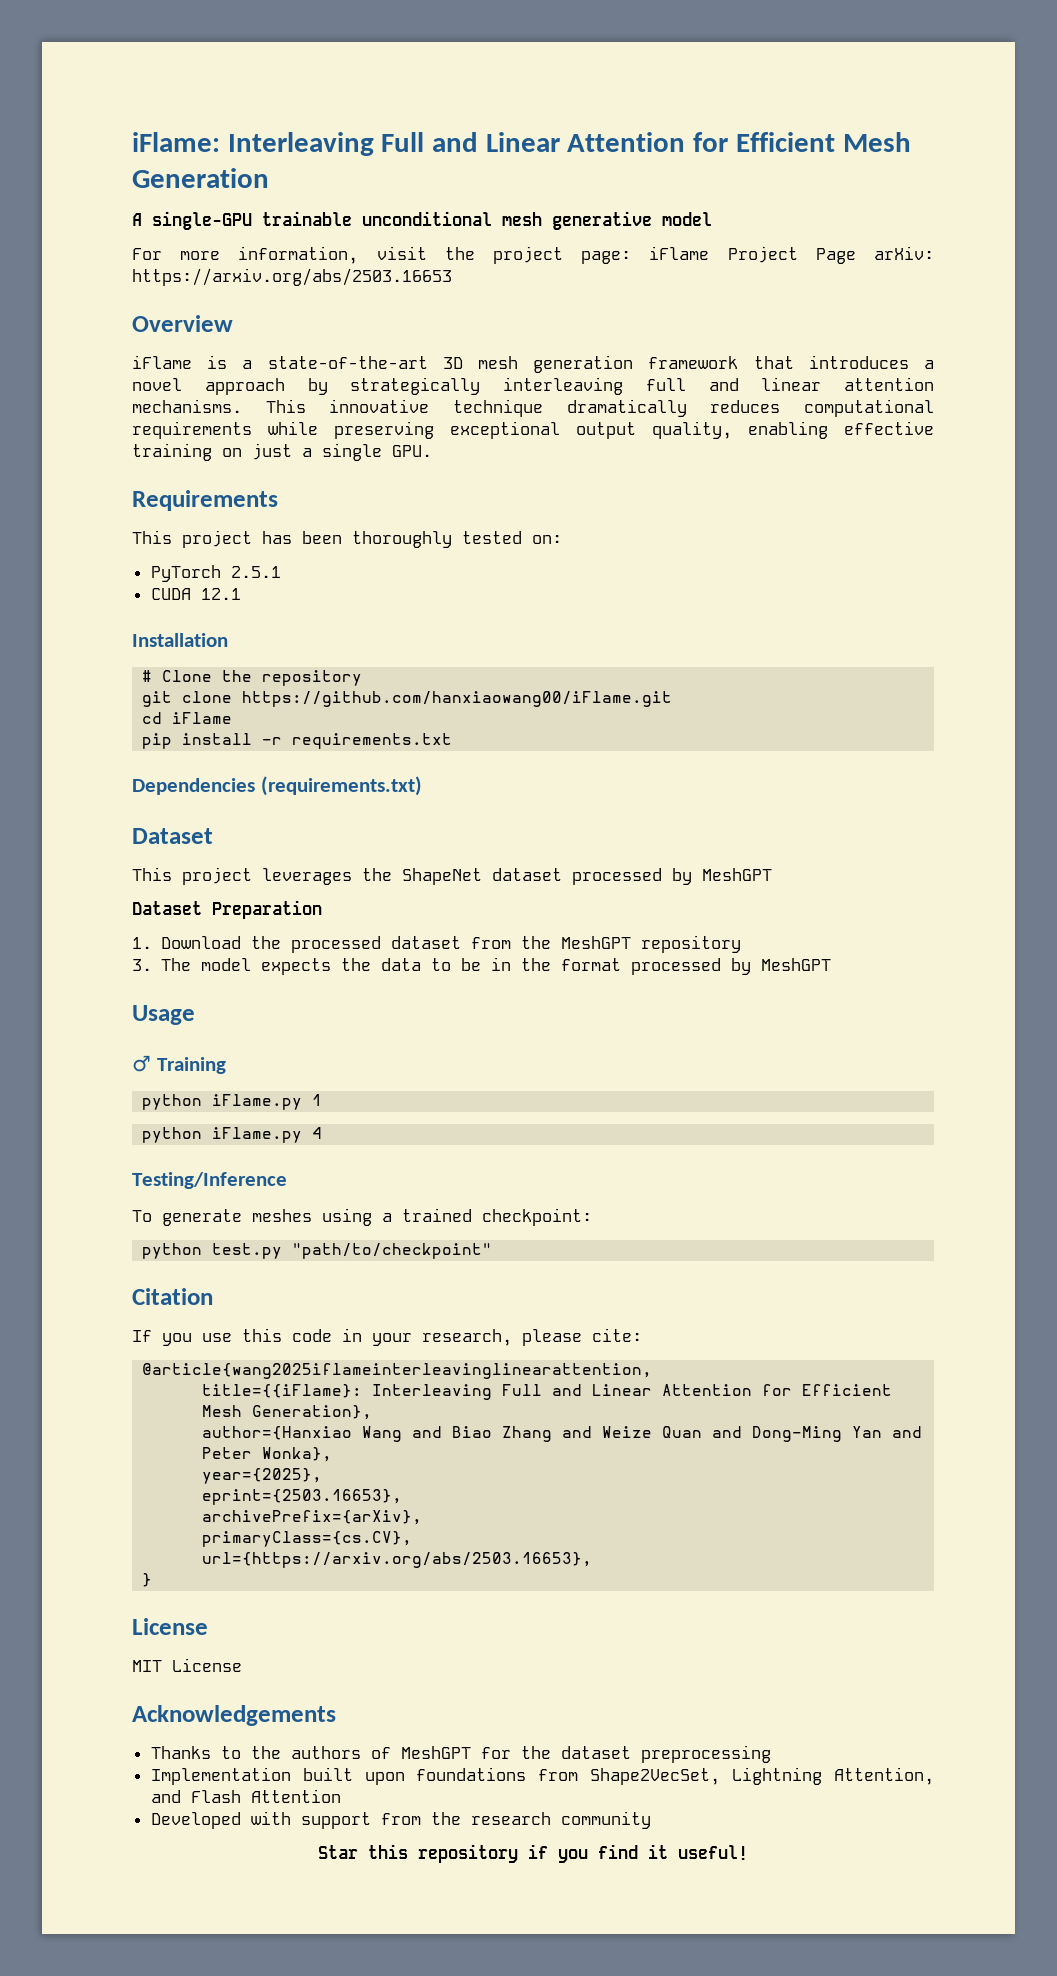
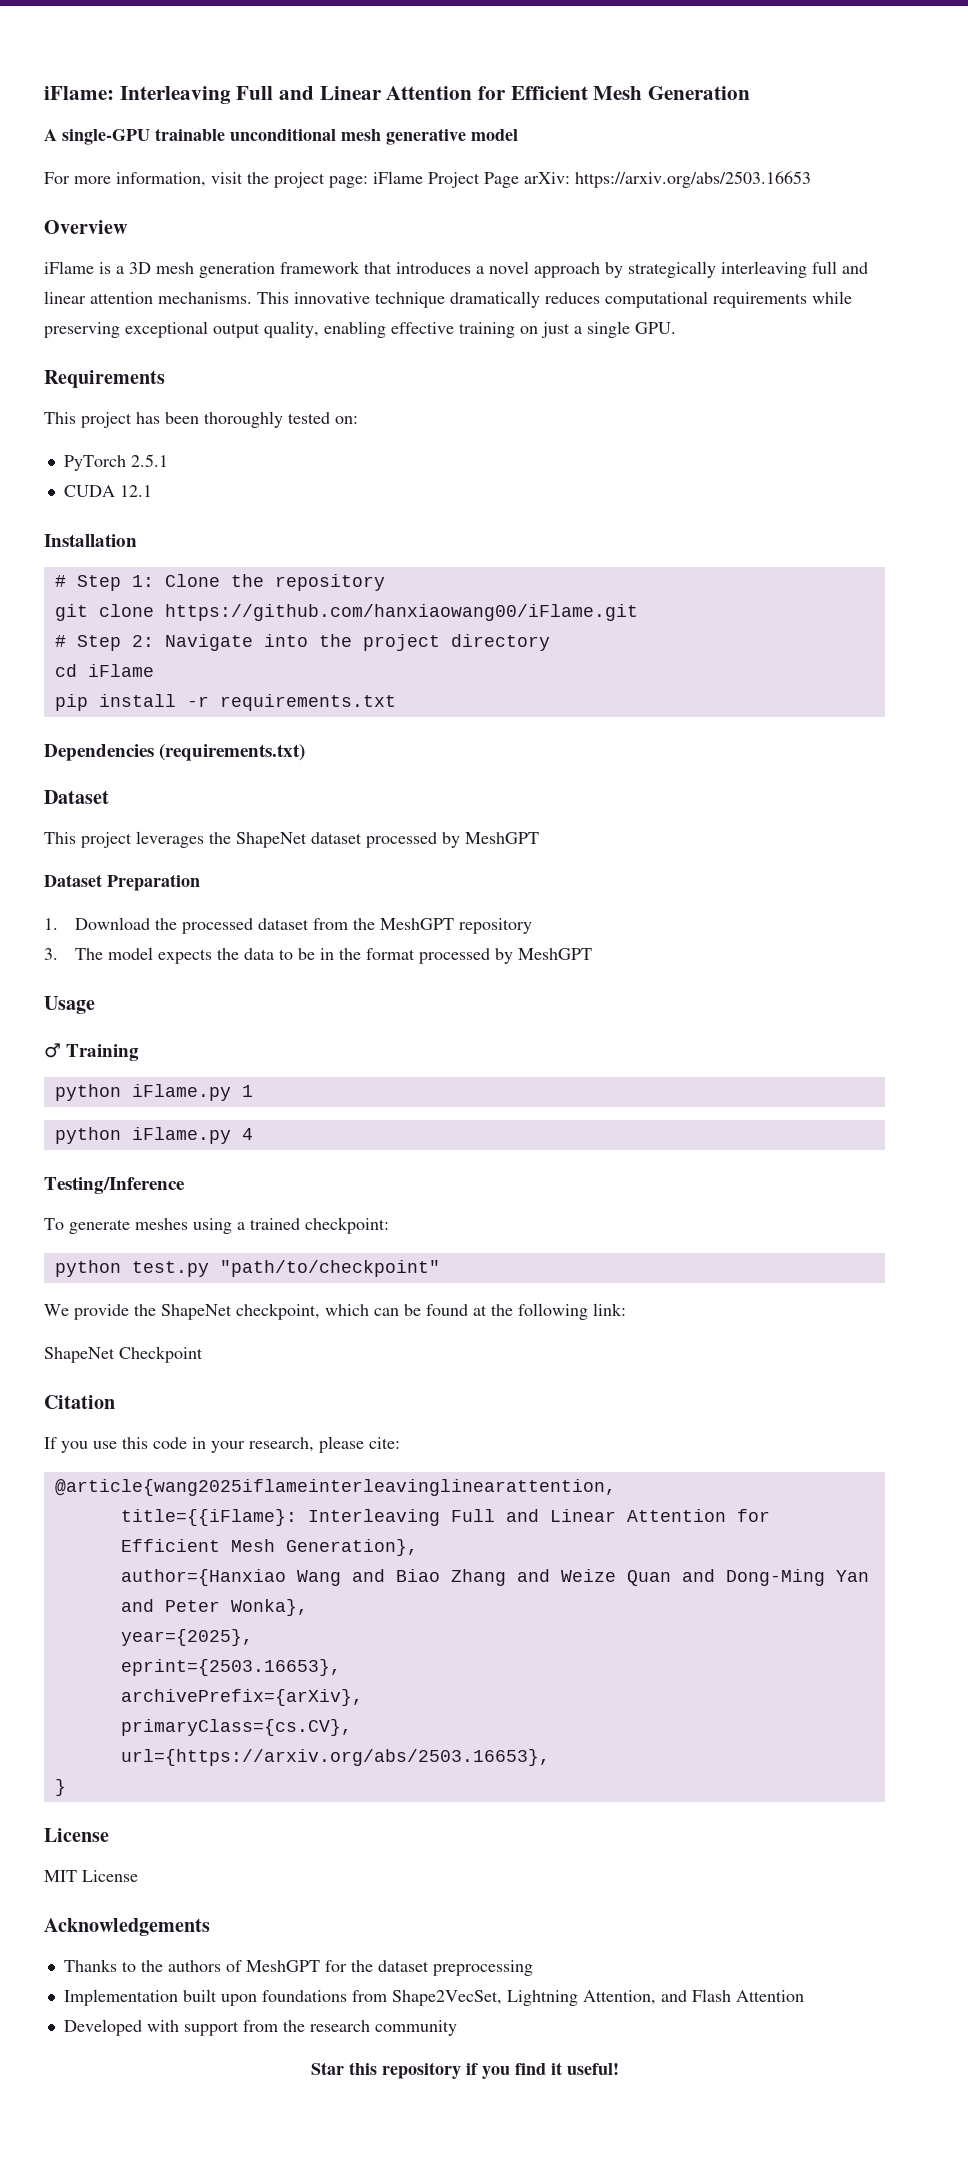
- iFlame is a state-of-the-art 3D mesh generation framework that introduces a novel approach by strategically interleaving full and linear attention mechanisms.
+ iFlame is a 3D mesh generation framework that introduces a novel approach by strategically interleaving full and linear attention mechanisms.
- # Clone the repository
+ # Step 1: Clone the repository
+ # Step 2: Navigate into the project directory
+ We provide the ShapeNet checkpoint, which can be found at the following link:
+ ShapeNet Checkpoint

